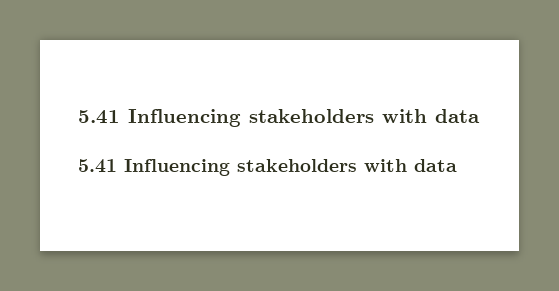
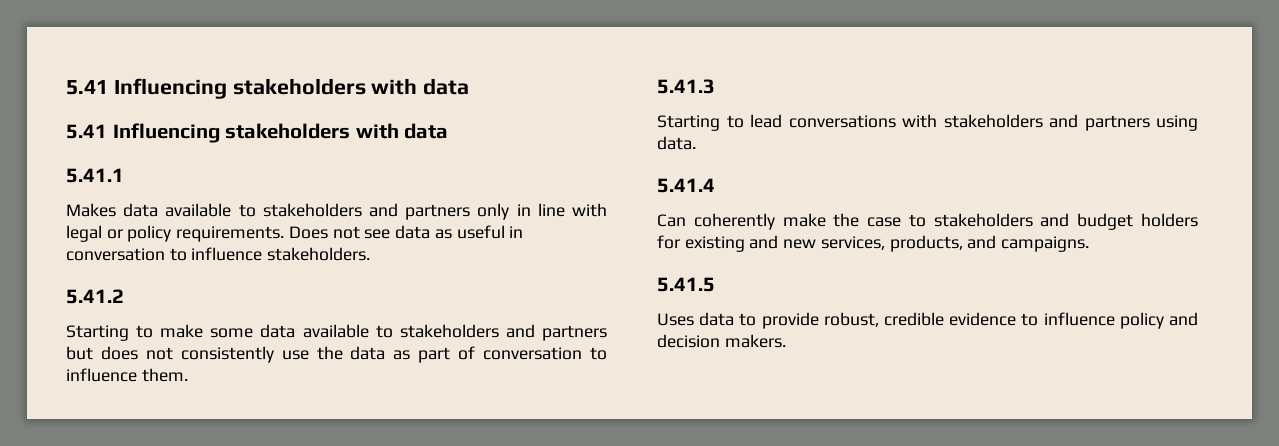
+ 5.41.1
+ Makes data available to stakeholders and partners only in line with legal or policy requirements. Does not see data as useful in conversation to influence stakeholders.
+ 5.41.2
+ Starting to make some data available to stakeholders and partners but does not consistently use the data as part of conversation to influence them.
+ 5.41.3
+ Starting to lead conversations with stakeholders and partners using data.
+ 5.41.4
+ Can coherently make the case to stakeholders and budget holders for existing and new services, products, and campaigns.
+ 5.41.5
+ Uses data to provide robust, credible evidence to influence policy and decision makers.

